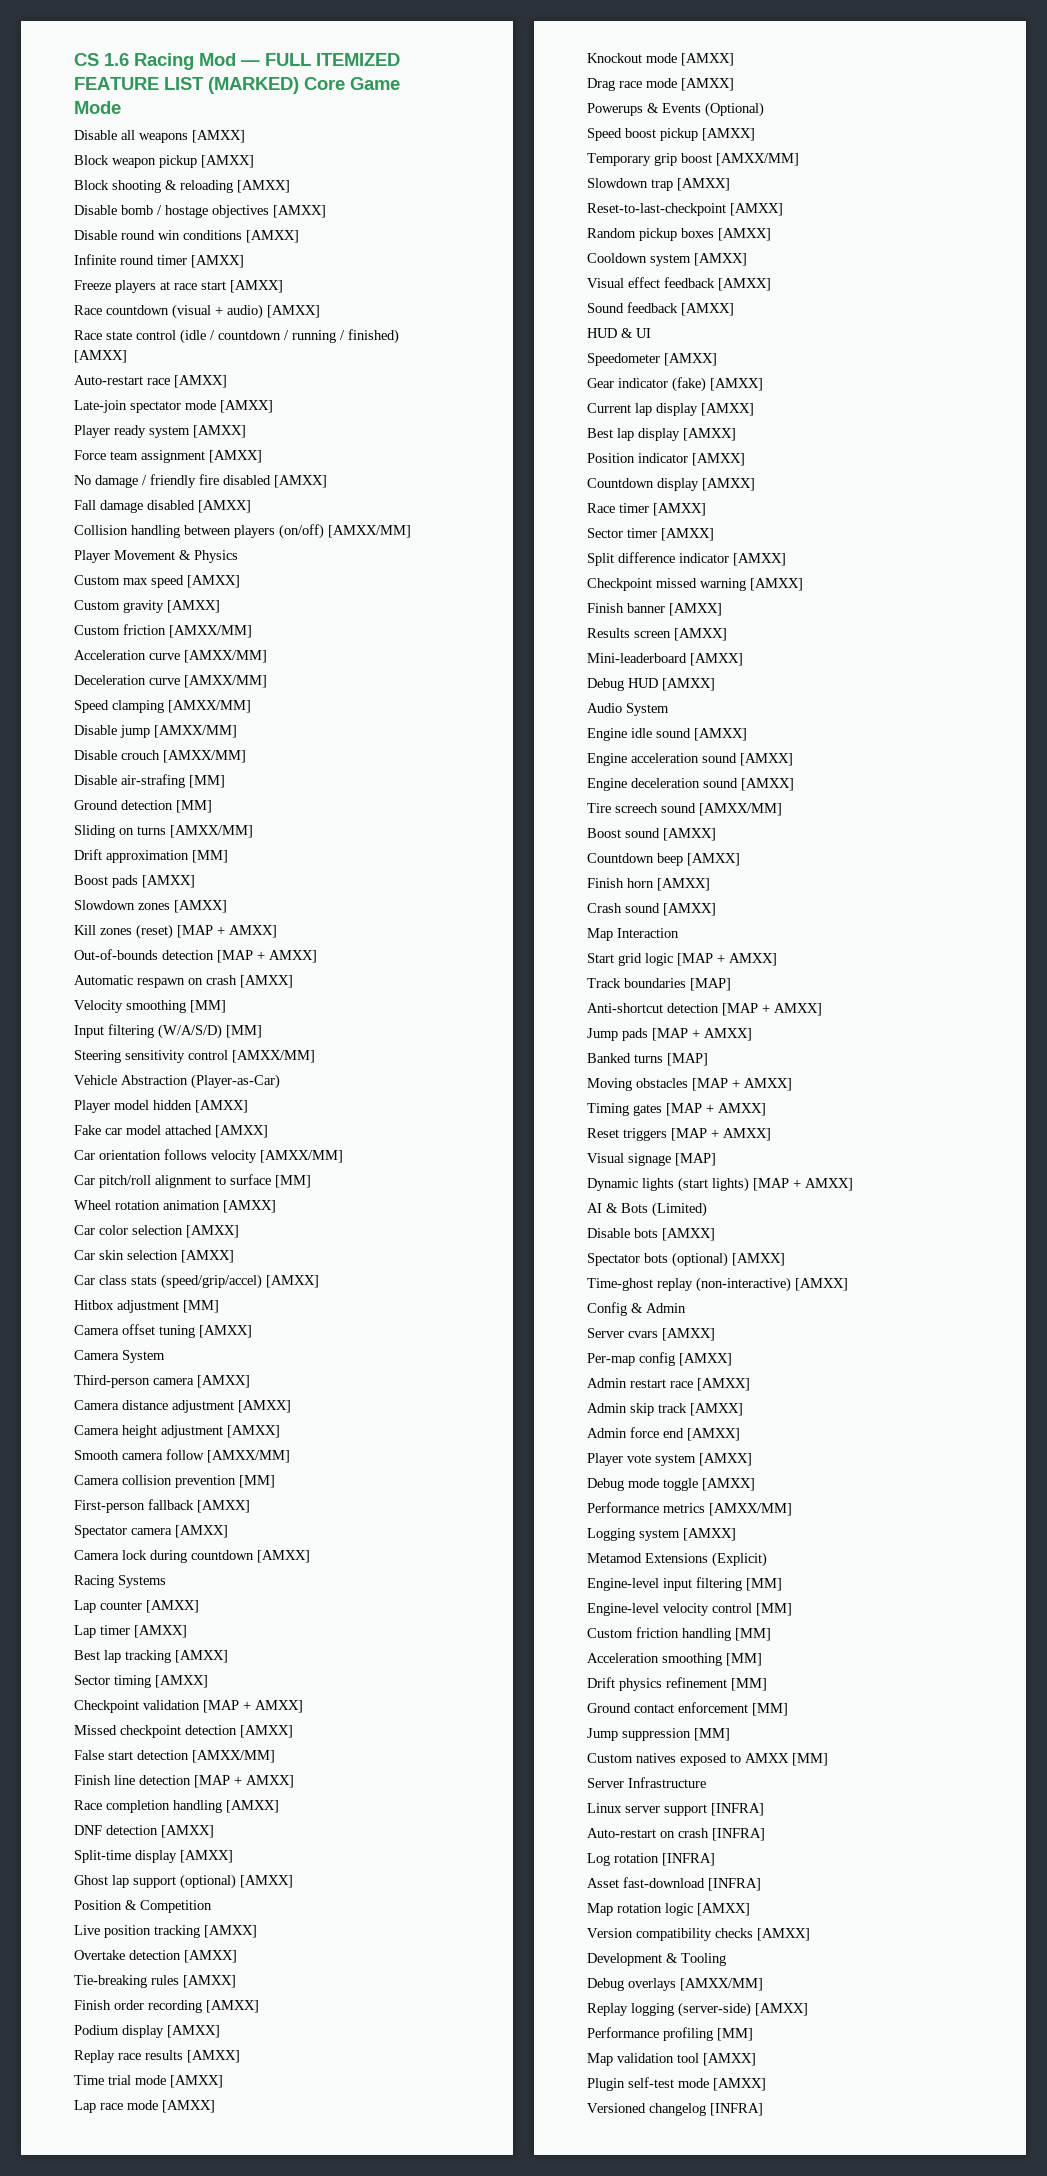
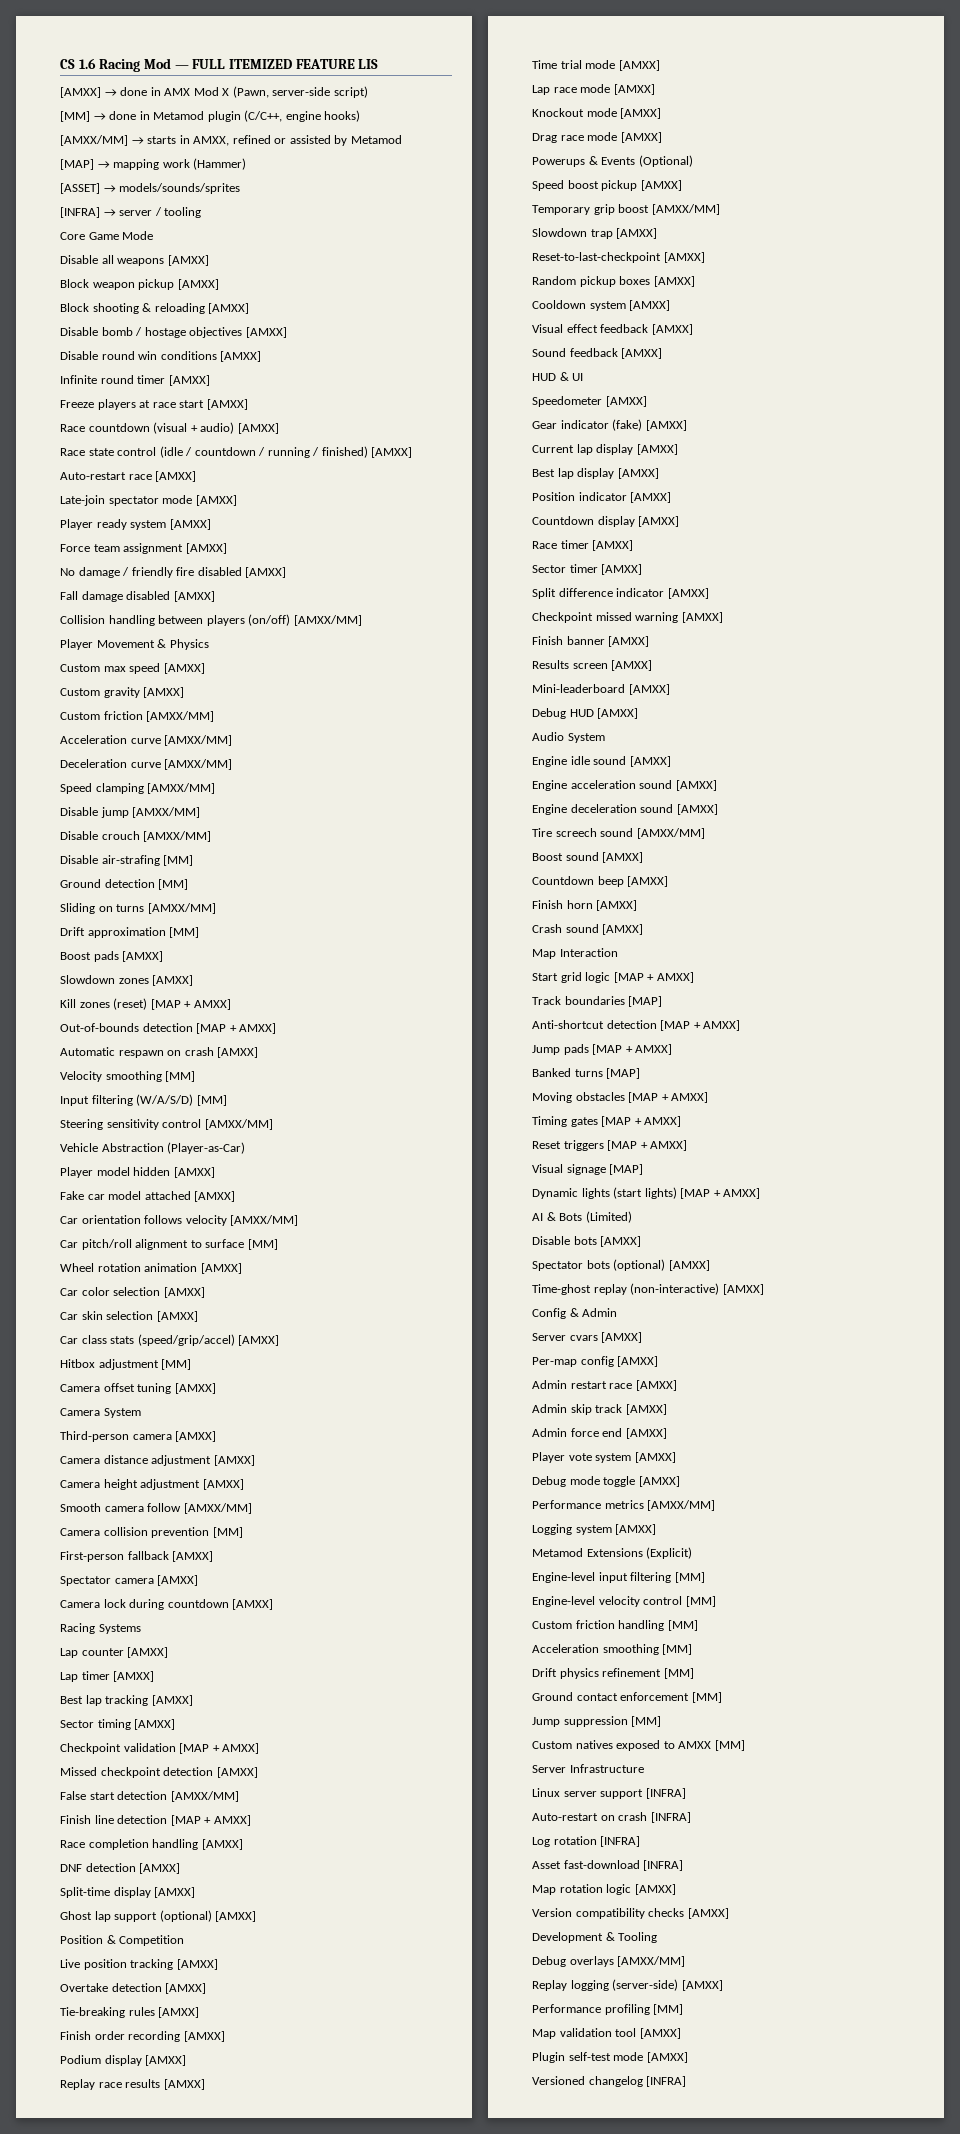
- CS 1.6 Racing Mod — FULL ITEMIZED FEATURE LIST (MARKED) Core Game Mode
+ CS 1.6 Racing Mod — FULL ITEMIZED FEATURE LIS
+ [AMXX] → done in AMX Mod X (Pawn, server-side script)
+ [MM] → done in Metamod plugin (C/C++, engine hooks)
+ [AMXX/MM] → starts in AMXX, refined or assisted by Metamod
+ [MAP] → mapping work (Hammer)
+ [ASSET] → models/sounds/sprites
+ [INFRA] → server / tooling
+ Core Game Mode

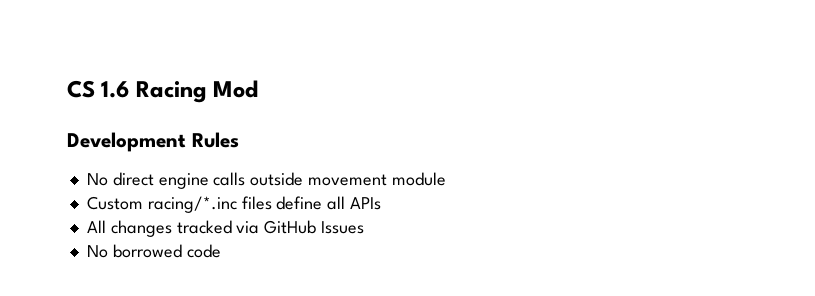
- CS 1.6 Racing Mod — FULL ITEMIZED FEATURE LIS
- [AMXX] → done in AMX Mod X (Pawn, server-side script)
- [MM] → done in Metamod plugin (C/C++, engine hooks)
- [AMXX/MM] → starts in AMXX, refined or assisted by Metamod
- [MAP] → mapping work (Hammer)
- [ASSET] → models/sounds/sprites
- [INFRA] → server / tooling
- Core Game Mode
- Disable all weapons [AMXX]
- Block weapon pickup [AMXX]
- Block shooting & reloading [AMXX]
- Disable bomb / hostage objectives [AMXX]
- Disable round win conditions [AMXX]
- Infinite round timer [AMXX]
- Freeze players at race start [AMXX]
- Race countdown (visual + audio) [AMXX]
- Race state control (idle / countdown / running / finished) [AMXX]
- Auto-restart race [AMXX]
- Late-join spectator mode [AMXX]
- Player ready system [AMXX]
- Force team assignment [AMXX]
- No damage / friendly fire disabled [AMXX]
- Fall damage disabled [AMXX]
- Collision handling between players (on/off) [AMXX/MM]
- Player Movement & Physics
- Custom max speed [AMXX]
- Custom gravity [AMXX]
- Custom friction [AMXX/MM]
- Acceleration curve [AMXX/MM]
- Deceleration curve [AMXX/MM]
- Speed clamping [AMXX/MM]
- Disable jump [AMXX/MM]
- Disable crouch [AMXX/MM]
- Disable air-strafing [MM]
- Ground detection [MM]
- Sliding on turns [AMXX/MM]
- Drift approximation [MM]
- Boost pads [AMXX]
- Slowdown zones [AMXX]
- Kill zones (reset) [MAP + AMXX]
- Out-of-bounds detection [MAP + AMXX]
- Automatic respawn on crash [AMXX]
- Velocity smoothing [MM]
- Input filtering (W/A/S/D) [MM]
- Steering sensitivity control [AMXX/MM]
- Vehicle Abstraction (Player-as-Car)
- Player model hidden [AMXX]
- Fake car model attached [AMXX]
- Car orientation follows velocity [AMXX/MM]
- Car pitch/roll alignment to surface [MM]
- Wheel rotation animation [AMXX]
- Car color selection [AMXX]
- Car skin selection [AMXX]
- Car class stats (speed/grip/accel) [AMXX]
- Hitbox adjustment [MM]
- Camera offset tuning [AMXX]
- Camera System
- Third-person camera [AMXX]
- Camera distance adjustment [AMXX]
- Camera height adjustment [AMXX]
- Smooth camera follow [AMXX/MM]
- Camera collision prevention [MM]
- First-person fallback [AMXX]
- Spectator camera [AMXX]
- Camera lock during countdown [AMXX]
- Racing Systems
- Lap counter [AMXX]
- Lap timer [AMXX]
- Best lap tracking [AMXX]
- Sector timing [AMXX]
- Checkpoint validation [MAP + AMXX]
- Missed checkpoint detection [AMXX]
- False start detection [AMXX/MM]
- Finish line detection [MAP + AMXX]
- Race completion handling [AMXX]
- DNF detection [AMXX]
- Split-time display [AMXX]
- Ghost lap support (optional) [AMXX]
- Position & Competition
- Live position tracking [AMXX]
- Overtake detection [AMXX]
- Tie-breaking rules [AMXX]
- Finish order recording [AMXX]
- Podium display [AMXX]
- Replay race results [AMXX]
- Time trial mode [AMXX]
- Lap race mode [AMXX]
- Knockout mode [AMXX]
- Drag race mode [AMXX]
- Powerups & Events (Optional)
- Speed boost pickup [AMXX]
- Temporary grip boost [AMXX/MM]
- Slowdown trap [AMXX]
- Reset-to-last-checkpoint [AMXX]
- Random pickup boxes [AMXX]
- Cooldown system [AMXX]
- Visual effect feedback [AMXX]
- Sound feedback [AMXX]
- HUD & UI
- Speedometer [AMXX]
- Gear indicator (fake) [AMXX]
- Current lap display [AMXX]
- Best lap display [AMXX]
- Position indicator [AMXX]
- Countdown display [AMXX]
- Race timer [AMXX]
- Sector timer [AMXX]
- Split difference indicator [AMXX]
- Checkpoint missed warning [AMXX]
- Finish banner [AMXX]
- Results screen [AMXX]
- Mini-leaderboard [AMXX]
- Debug HUD [AMXX]
- Audio System
- Engine idle sound [AMXX]
- Engine acceleration sound [AMXX]
- Engine deceleration sound [AMXX]
- Tire screech sound [AMXX/MM]
- Boost sound [AMXX]
- Countdown beep [AMXX]
- Finish horn [AMXX]
- Crash sound [AMXX]
- Map Interaction
- Start grid logic [MAP + AMXX]
- Track boundaries [MAP]
- Anti-shortcut detection [MAP + AMXX]
- Jump pads [MAP + AMXX]
- Banked turns [MAP]
- Moving obstacles [MAP + AMXX]
- Timing gates [MAP + AMXX]
- Reset triggers [MAP + AMXX]
- Visual signage [MAP]
- Dynamic lights (start lights) [MAP + AMXX]
- AI & Bots (Limited)
- Disable bots [AMXX]
- Spectator bots (optional) [AMXX]
- Time-ghost replay (non-interactive) [AMXX]
- Config & Admin
- Server cvars [AMXX]
- Per-map config [AMXX]
- Admin restart race [AMXX]
- Admin skip track [AMXX]
- Admin force end [AMXX]
- Player vote system [AMXX]
- Debug mode toggle [AMXX]
- Performance metrics [AMXX/MM]
- Logging system [AMXX]
- Metamod Extensions (Explicit)
- Engine-level input filtering [MM]
- Engine-level velocity control [MM]
- Custom friction handling [MM]
- Acceleration smoothing [MM]
- Drift physics refinement [MM]
- Ground contact enforcement [MM]
- Jump suppression [MM]
- Custom natives exposed to AMXX [MM]
- Server Infrastructure
- Linux server support [INFRA]
- Auto-restart on crash [INFRA]
- Log rotation [INFRA]
- Asset fast-download [INFRA]
- Map rotation logic [AMXX]
- Version compatibility checks [AMXX]
- Development & Tooling
- Debug overlays [AMXX/MM]
- Replay logging (server-side) [AMXX]
- Performance profiling [MM]
- Map validation tool [AMXX]
- Plugin self-test mode [AMXX]
- Versioned changelog [INFRA]
+ CS 1.6 Racing Mod
+ Development Rules
+ No direct engine calls outside movement module
+ Custom racing/*.inc files define all APIs
+ All changes tracked via GitHub Issues
+ No borrowed code

